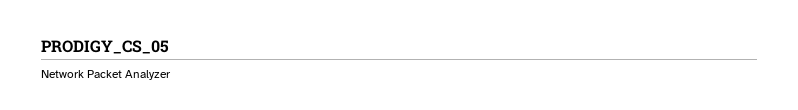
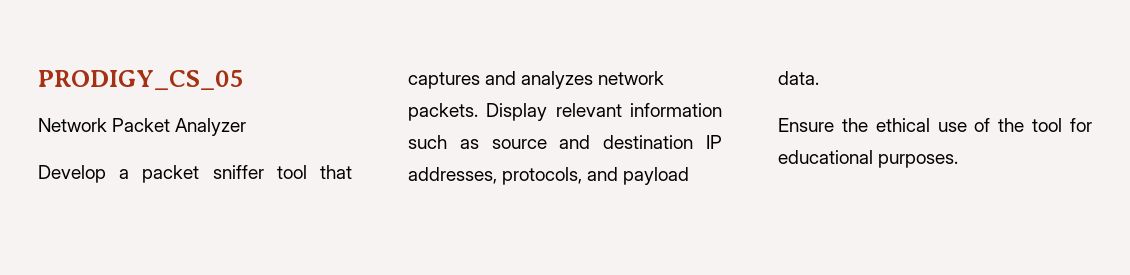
+ Develop a packet sniffer tool that captures and analyzes network packets. Display relevant information such as source and destination IP addresses, protocols, and payload data.
+ Ensure the ethical use of the tool for educational purposes.

